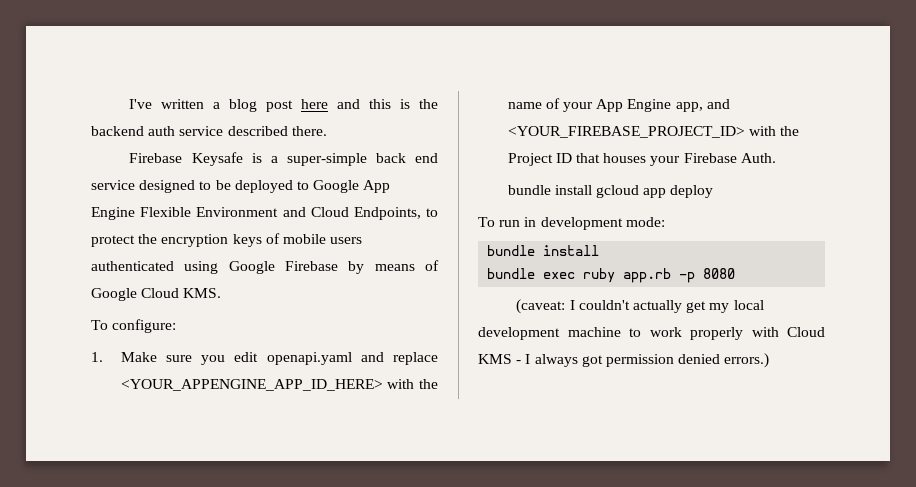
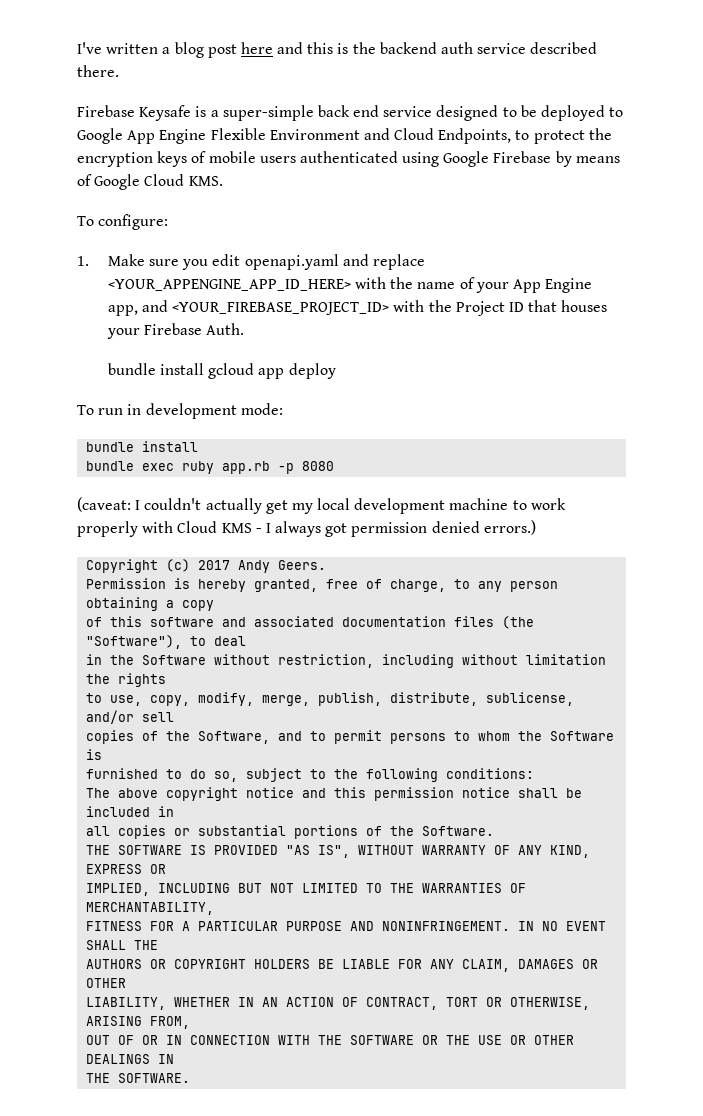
+ Copyright (c) 2017 Andy Geers.
+ Permission is hereby granted, free of charge, to any person obtaining a copy
+ of this software and associated documentation files (the "Software"), to deal
+ in the Software without restriction, including without limitation the rights
+ to use, copy, modify, merge, publish, distribute, sublicense, and/or sell
+ copies of the Software, and to permit persons to whom the Software is
+ furnished to do so, subject to the following conditions:
+ The above copyright notice and this permission notice shall be included in
+ all copies or substantial portions of the Software.
+ THE SOFTWARE IS PROVIDED "AS IS", WITHOUT WARRANTY OF ANY KIND, EXPRESS OR
+ IMPLIED, INCLUDING BUT NOT LIMITED TO THE WARRANTIES OF MERCHANTABILITY,
+ FITNESS FOR A PARTICULAR PURPOSE AND NONINFRINGEMENT. IN NO EVENT SHALL THE
+ AUTHORS OR COPYRIGHT HOLDERS BE LIABLE FOR ANY CLAIM, DAMAGES OR OTHER
+ LIABILITY, WHETHER IN AN ACTION OF CONTRACT, TORT OR OTHERWISE, ARISING FROM,
+ OUT OF OR IN CONNECTION WITH THE SOFTWARE OR THE USE OR OTHER DEALINGS IN
+ THE SOFTWARE.

